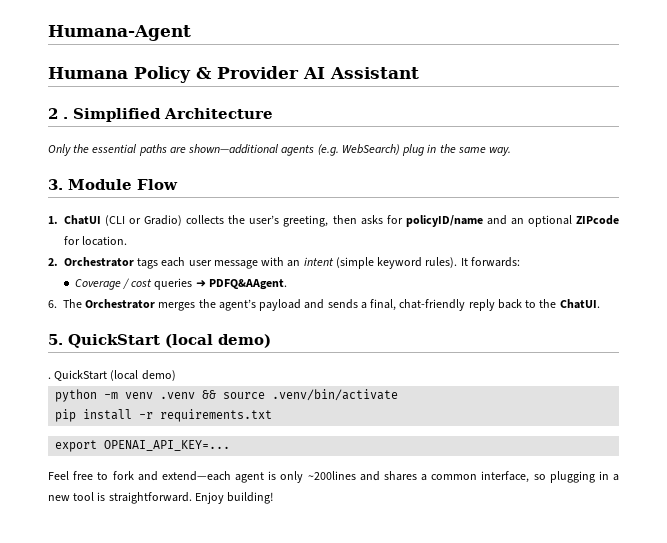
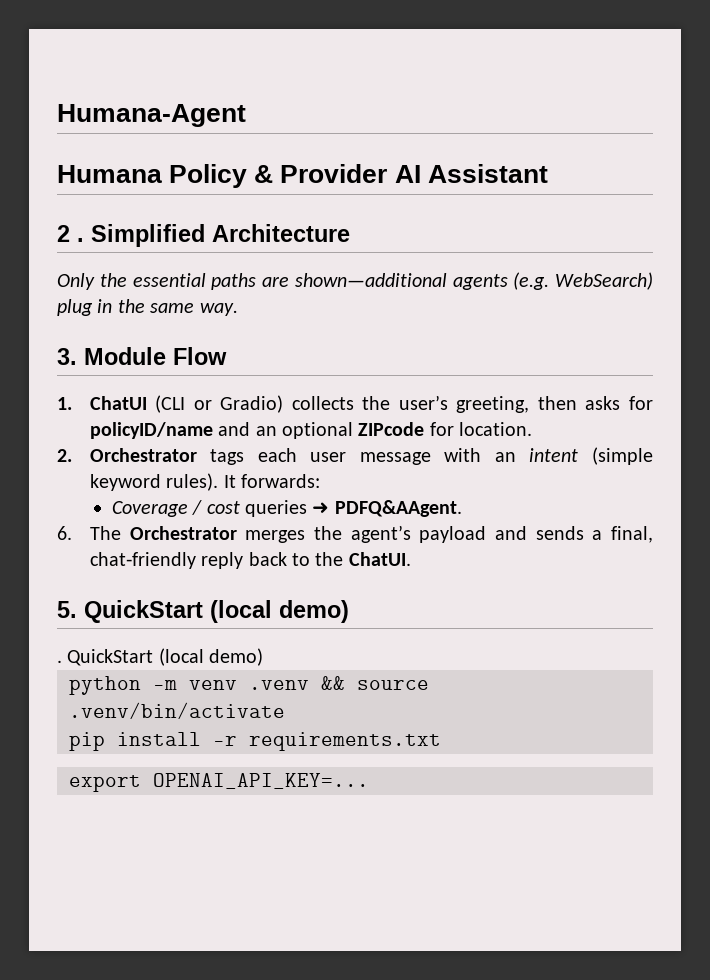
- Feel free to fork and extend—each agent is only ~200lines and shares a common interface, so plugging in a new tool is straightforward. Enjoy building!

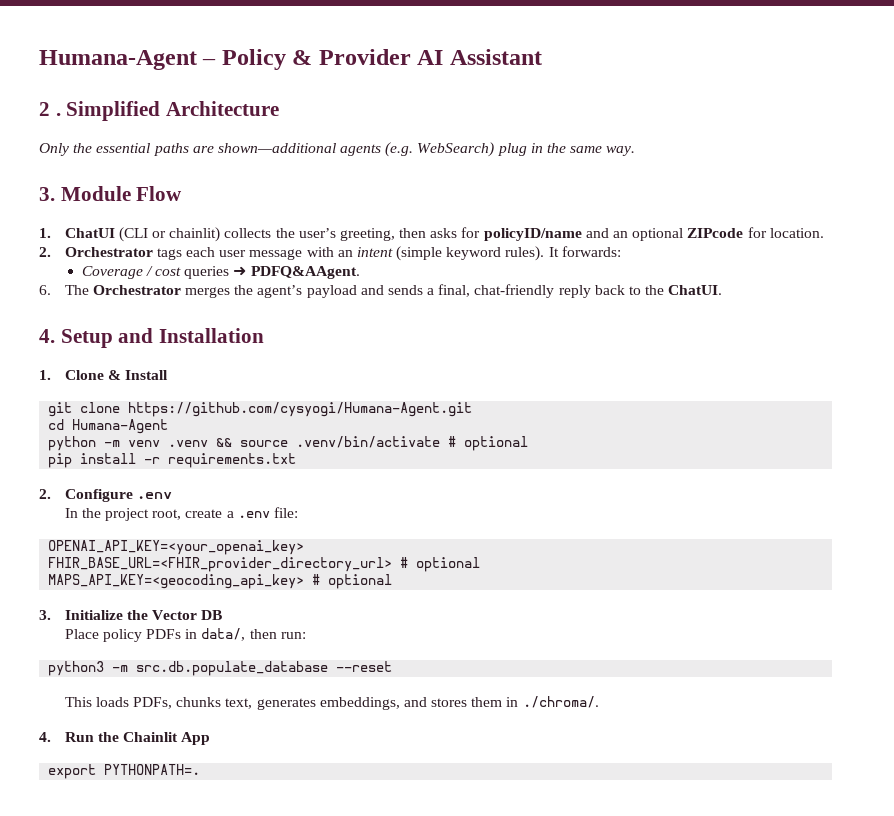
- Humana-Agent
- Humana Policy & Provider AI Assistant
+ Humana-Agent – Policy & Provider AI Assistant
- 1. ChatUI (CLI or Gradio) collects the user’s greeting, then asks for policyID/name and an optional ZIPcode for location.
+ 1. ChatUI (CLI or chainlit) collects the user’s greeting, then asks for policyID/name and an optional ZIPcode for location.
- 5. QuickStart (local demo)
- . QuickStart (local demo)
+ 4. Setup and Installation
+ 1. Clone & Install
+ git clone https://github.com/cysyogi/Humana-Agent.git
+ cd Humana-Agent
- python -m venv .venv && source .venv/bin/activate
+ python -m venv .venv && source .venv/bin/activate # optional
+ 2. Configure .env
+ In the project root, create a .env file:
+ OPENAI_API_KEY=<your_openai_key>
+ FHIR_BASE_URL=<FHIR_provider_directory_url> # optional
+ MAPS_API_KEY=<geocoding_api_key> # optional
+ 3. Initialize the Vector DB
+ Place policy PDFs in data/, then run:
+ python3 -m src.db.populate_database --reset
+ This loads PDFs, chunks text, generates embeddings, and stores them in ./chroma/.
+ 4. Run the Chainlit App
- export OPENAI_API_KEY=...
+ export PYTHONPATH=.

